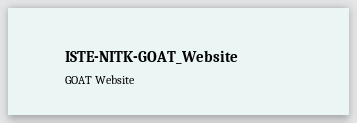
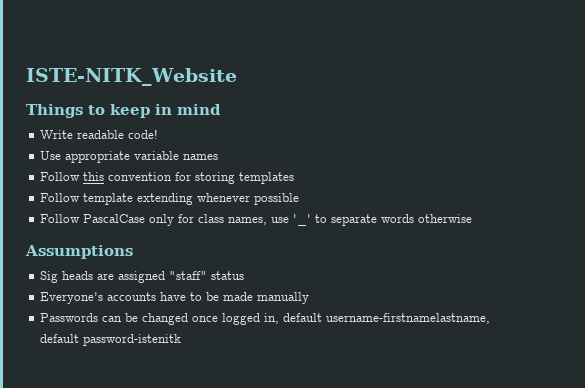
- ISTE-NITK-GOAT_Website
- GOAT Website
+ ISTE-NITK_Website
+ Things to keep in mind
+ Write readable code!
+ Use appropriate variable names
+ Follow this convention for storing templates
+ Follow template extending whenever possible
+ Follow PascalCase only for class names, use '_' to separate words otherwise
+ Assumptions
+ Sig heads are assigned "staff" status
+ Everyone's accounts have to be made manually
+ Passwords can be changed once logged in, default username-firstnamelastname, default password-istenitk

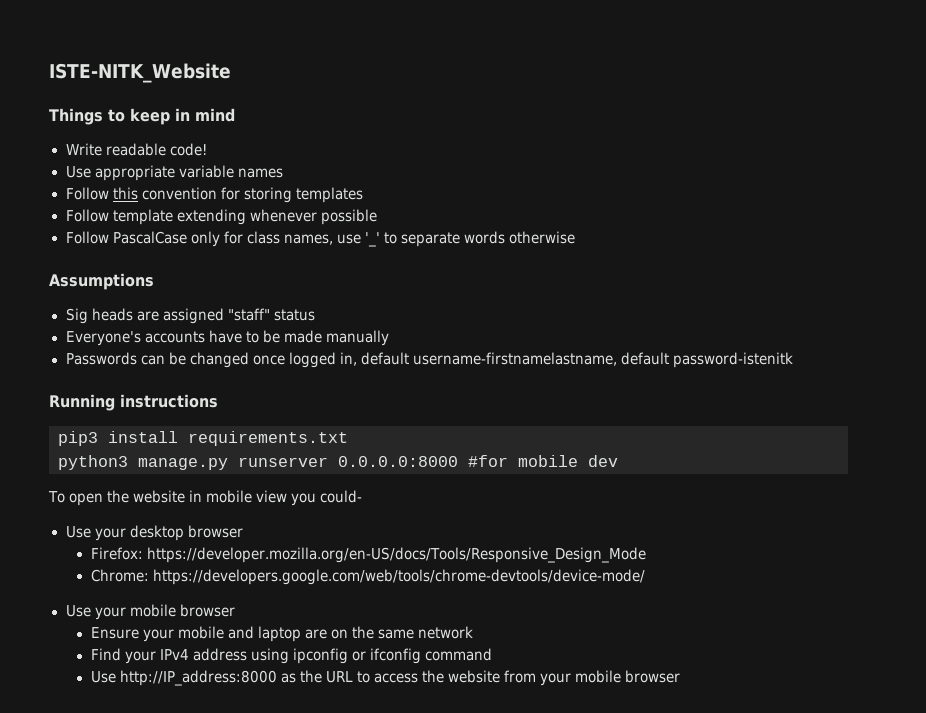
+ Running instructions
+ pip3 install requirements.txt
+ python3 manage.py runserver 0.0.0.0:8000 #for mobile dev
+ To open the website in mobile view you could-
+ Use your desktop browser
+ Firefox: https://developer.mozilla.org/en-US/docs/Tools/Responsive_Design_Mode
+ Chrome: https://developers.google.com/web/tools/chrome-devtools/device-mode/
+ Use your mobile browser
+ Ensure your mobile and laptop are on the same network
+ Find your IPv4 address using ipconfig or ifconfig command
+ Use http://IP_address:8000 as the URL to access the website from your mobile browser

